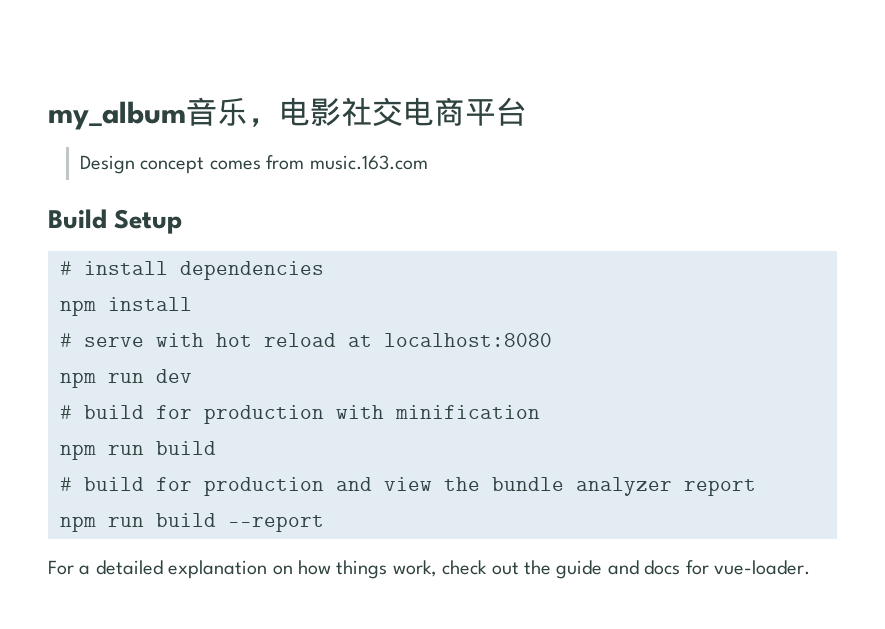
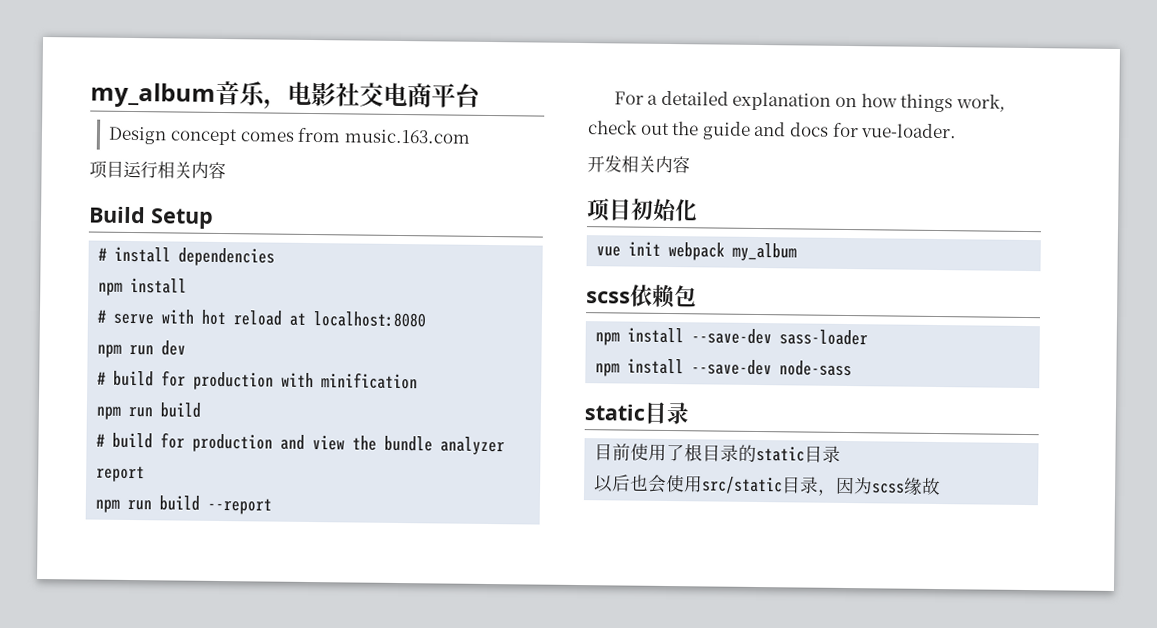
+ 项目运行相关内容
+ 开发相关内容
+ 项目初始化
+ vue init webpack my_album
+ scss依赖包
+ npm install --save-dev sass-loader
+ npm install --save-dev node-sass
+ static目录
+ 目前使用了根目录的static目录
+ 以后也会使用src/static目录，因为scss缘故

